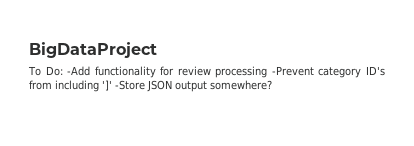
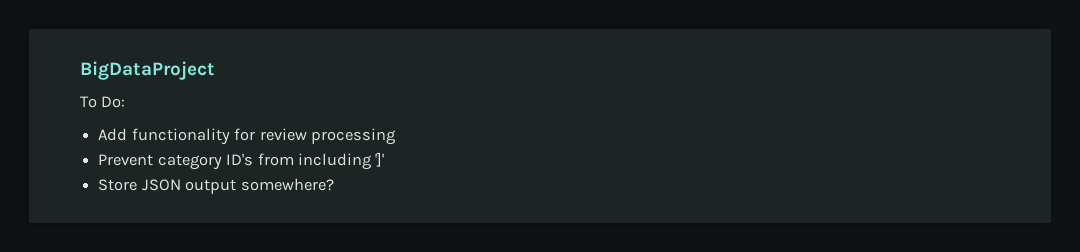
- To Do: -Add functionality for review processing -Prevent category ID's from including ']' -Store JSON output somewhere?
+ To Do:
+ Add functionality for review processing
+ Prevent category ID's from including ']'
+ Store JSON output somewhere?

